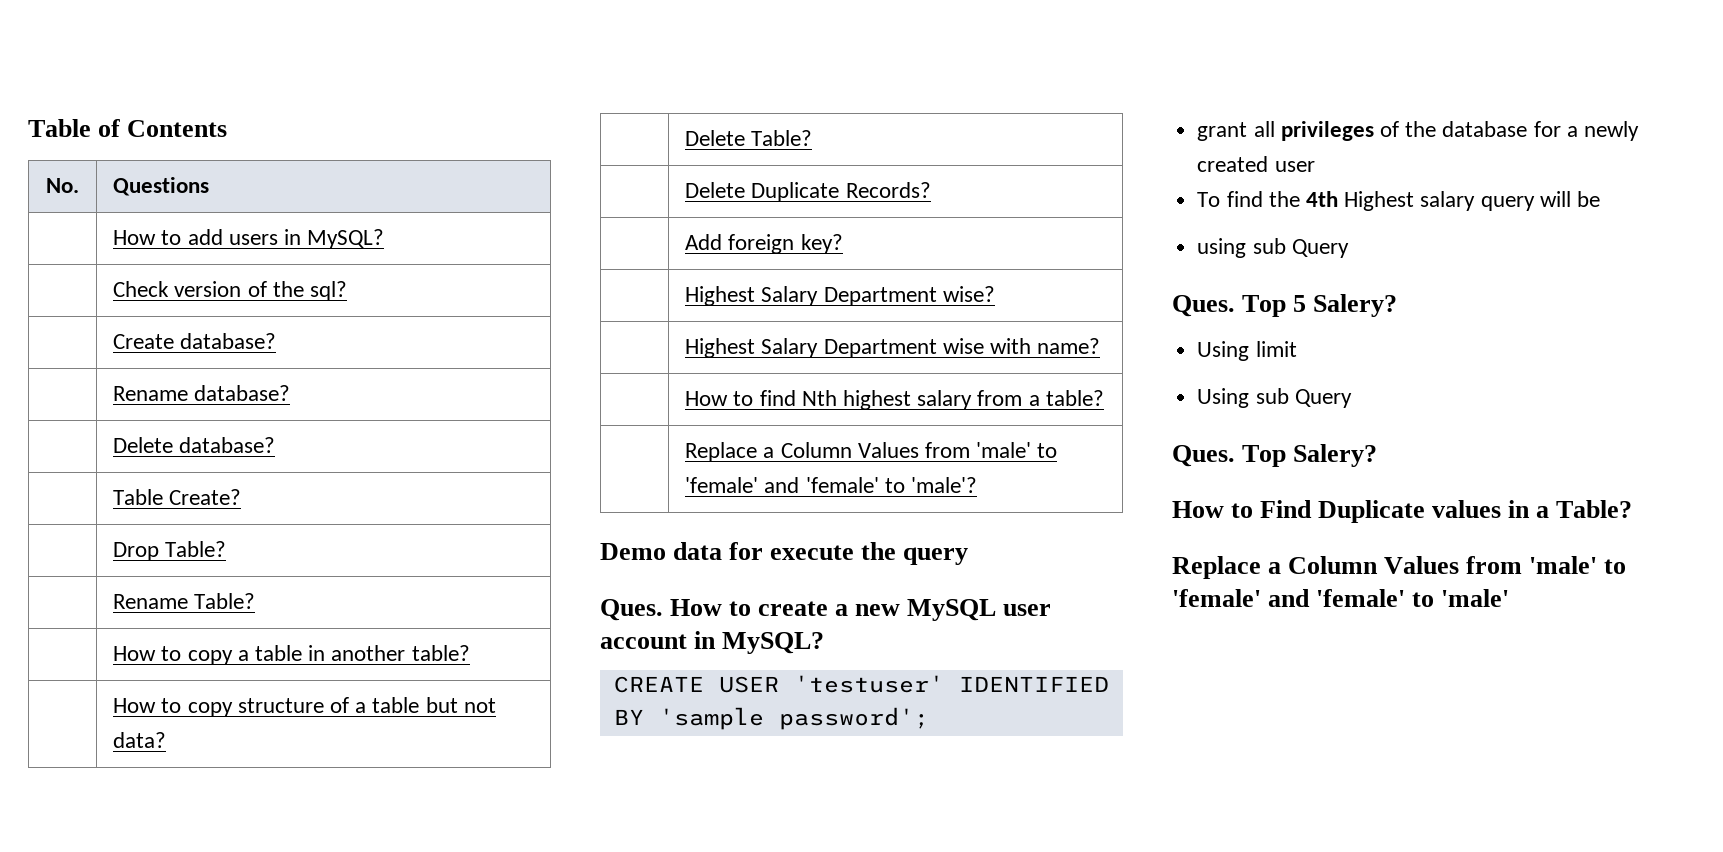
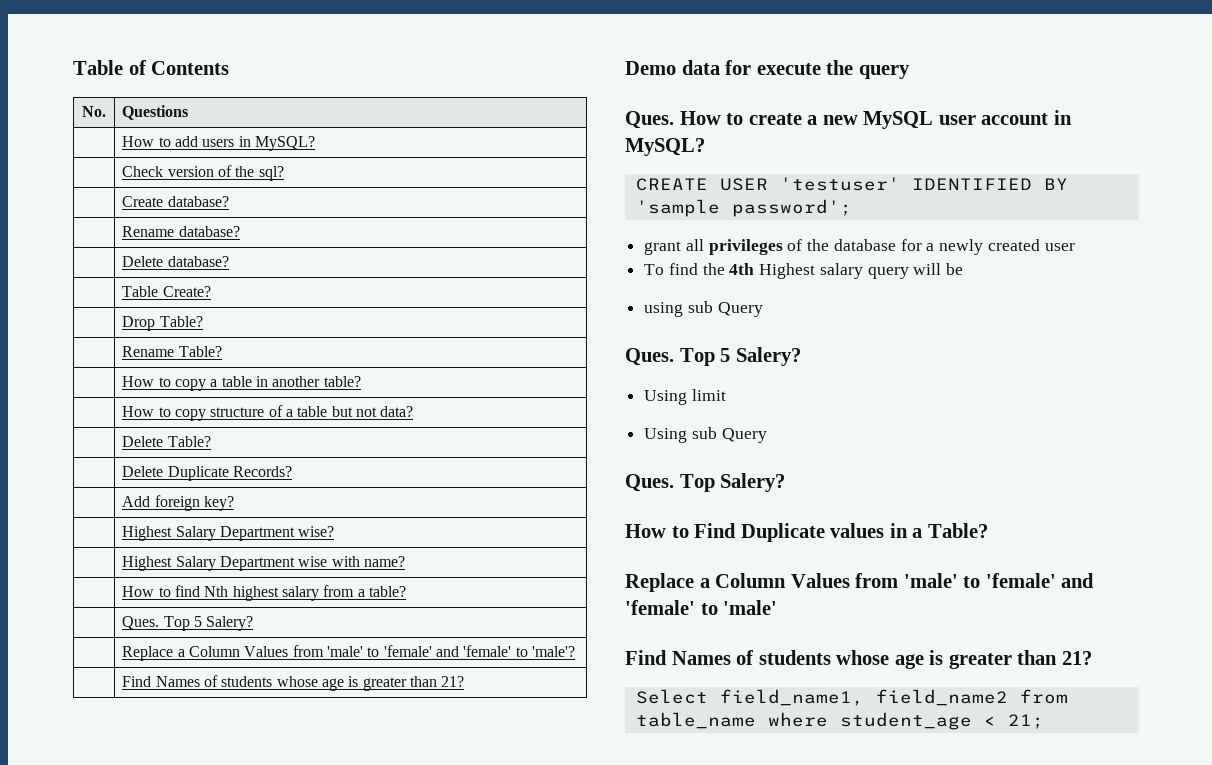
+ | Ques. Top 5 Salery?
+ | Find Names of students whose age is greater than 21?
  Replace a Column Values from 'male' to 'female' and 'female' to 'male'
+ Find Names of students whose age is greater than 21?
+ Select field_name1, field_name2 from table_name where student_age < 21;

